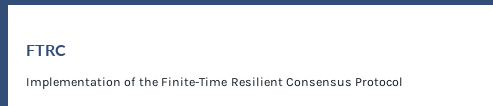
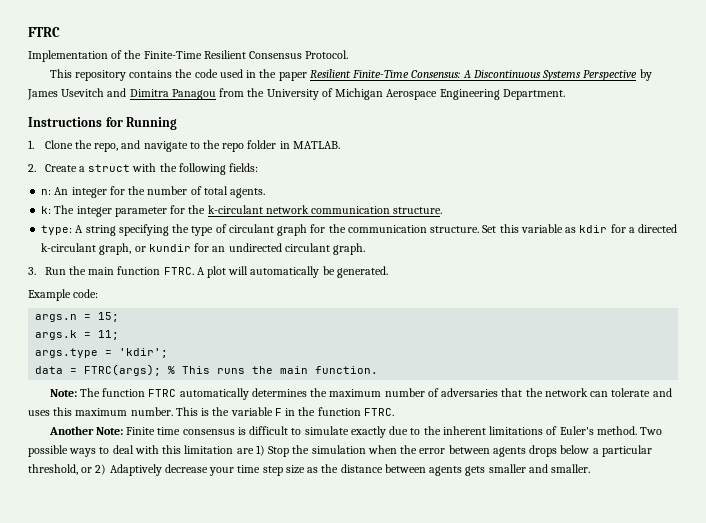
- Implementation of the Finite-Time Resilient Consensus Protocol
+ Implementation of the Finite-Time Resilient Consensus Protocol.
+ This repository contains the code used in the paper Resilient Finite-Time Consensus: A Discontinuous Systems Perspective by James Usevitch and Dimitra Panagou from the University of Michigan Aerospace Engineering Department.
+ Instructions for Running
+ 1. Clone the repo, and navigate to the repo folder in MATLAB.
+ 2. Create a struct with the following fields:
+ n: An integer for the number of total agents.
+ k: The integer parameter for the k-circulant network communication structure.
+ type: A string specifying the type of circulant graph for the communication structure. Set this variable as kdir for a directed k-circulant graph, or kundir for an undirected circulant graph.
+ 3. Run the main function FTRC. A plot will automatically be generated.
+ Example code:
+ args.n = 15;
+ args.k = 11;
+ args.type = 'kdir';
+ data = FTRC(args); % This runs the main function.
+ Note: The function FTRC automatically determines the maximum number of adversaries that the network can tolerate and uses this maximum number. This is the variable F in the function FTRC.
+ Another Note: Finite time consensus is difficult to simulate exactly due to the inherent limitations of Euler's method. Two possible ways to deal with this limitation are 1) Stop the simulation when the error between agents drops below a particular threshold, or 2) Adaptively decrease your time step size as the distance between agents gets smaller and smaller.

